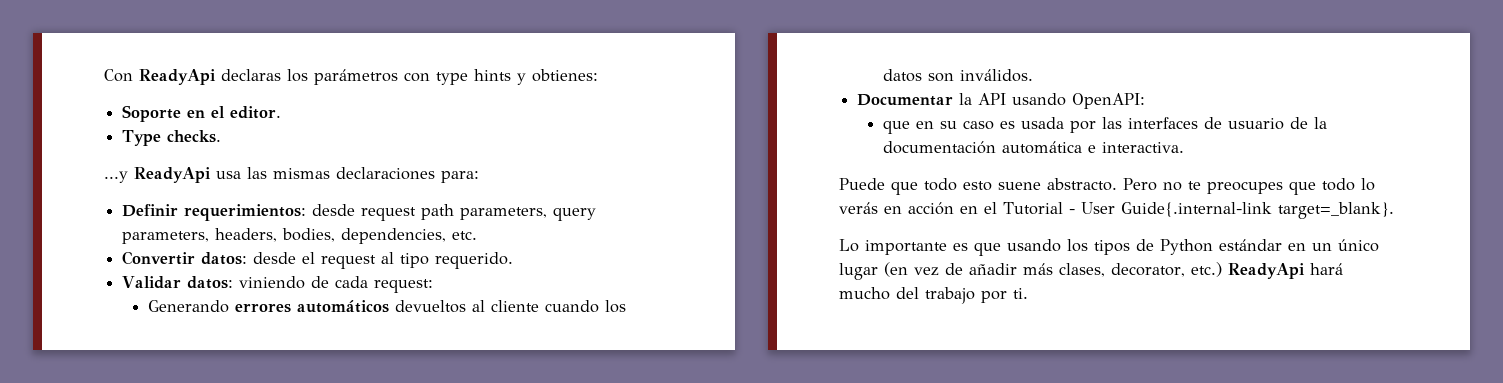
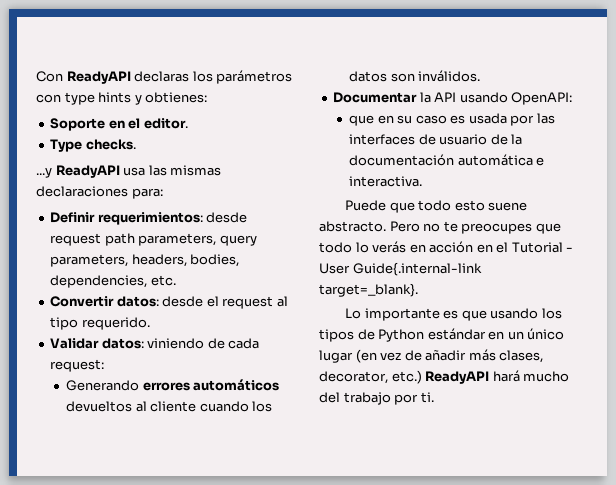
- Con ReadyApi declaras los parámetros con type hints y obtienes:
+ Con ReadyAPI declaras los parámetros con type hints y obtienes:
- ...y ReadyApi usa las mismas declaraciones para:
+ ...y ReadyAPI usa las mismas declaraciones para:
- Lo importante es que usando los tipos de Python estándar en un único lugar (en vez de añadir más clases, decorator, etc.) ReadyApi hará mucho del trabajo por ti.
+ Lo importante es que usando los tipos de Python estándar en un único lugar (en vez de añadir más clases, decorator, etc.) ReadyAPI hará mucho del trabajo por ti.

